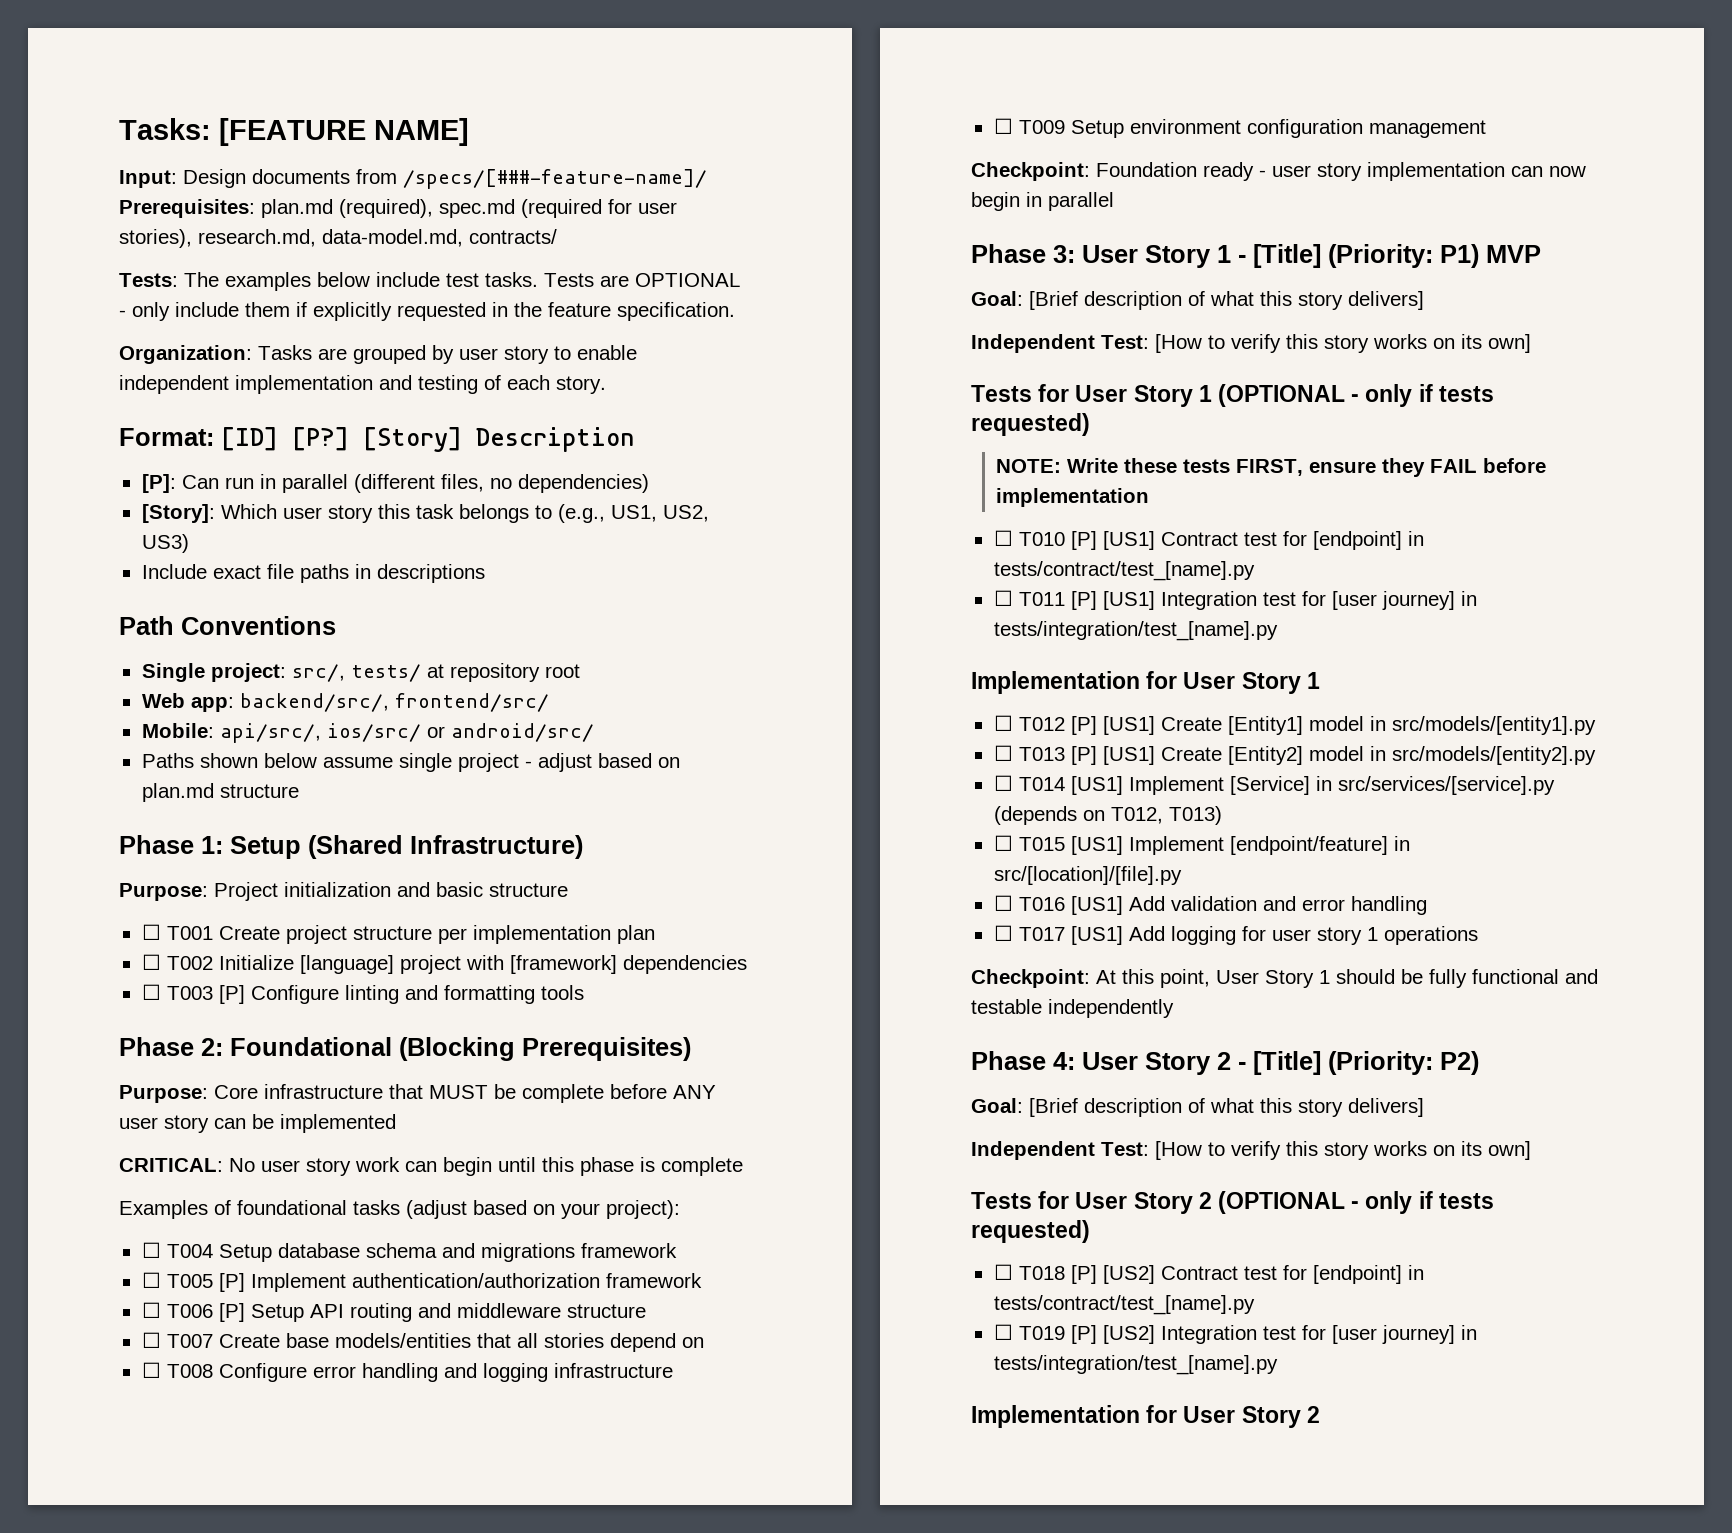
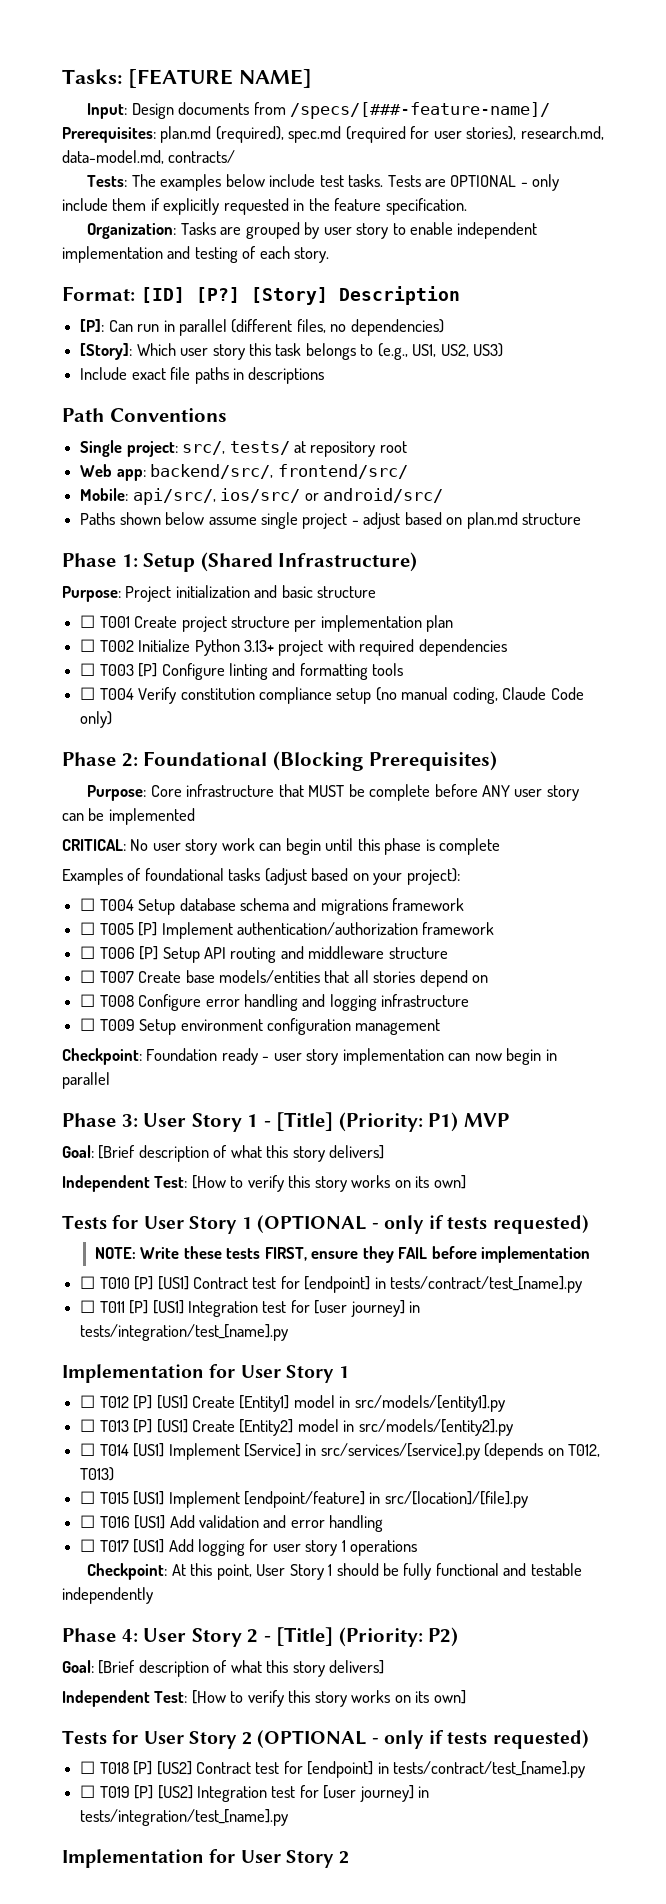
- ☐ T002 Initialize [language] project with [framework] dependencies
+ ☐ T002 Initialize Python 3.13+ project with required dependencies
+ ☐ T004 Verify constitution compliance setup (no manual coding, Claude Code only)

